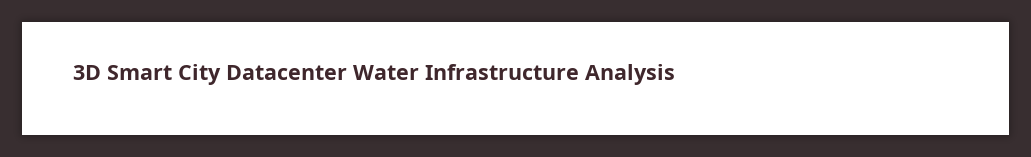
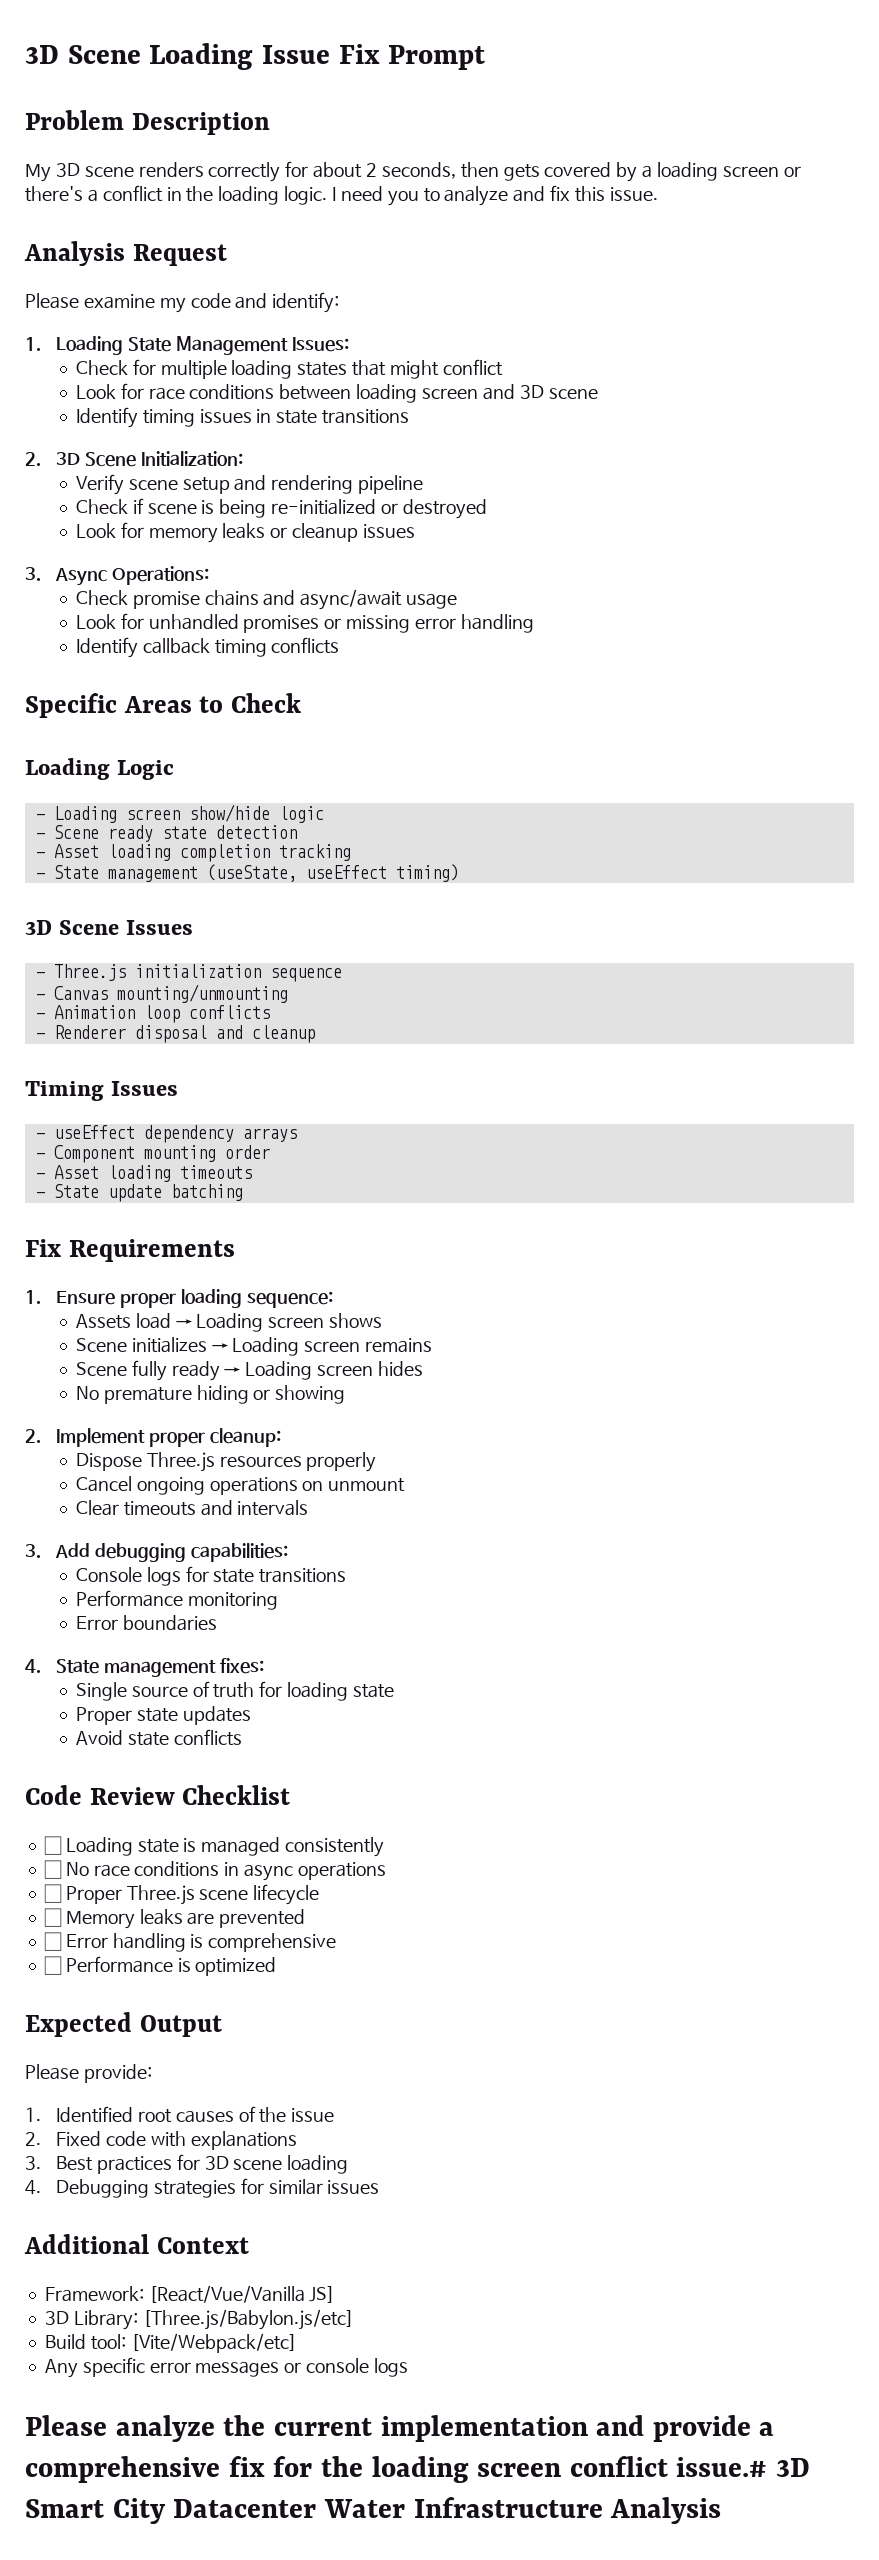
- 3D Smart City Datacenter Water Infrastructure Analysis
+ 3D Scene Loading Issue Fix Prompt
+ Problem Description
+ My 3D scene renders correctly for about 2 seconds, then gets covered by a loading screen or there's a conflict in the loading logic. I need you to analyze and fix this issue.
+ Analysis Request
+ Please examine my code and identify:
+ 1. Loading State Management Issues:
+ Check for multiple loading states that might conflict
+ Look for race conditions between loading screen and 3D scene
+ Identify timing issues in state transitions
+ 2. 3D Scene Initialization:
+ Verify scene setup and rendering pipeline
+ Check if scene is being re-initialized or destroyed
+ Look for memory leaks or cleanup issues
+ 3. Async Operations:
+ Check promise chains and async/await usage
+ Look for unhandled promises or missing error handling
+ Identify callback timing conflicts
+ Specific Areas to Check
+ Loading Logic
+ - Loading screen show/hide logic
+ - Scene ready state detection
+ - Asset loading completion tracking
+ - State management (useState, useEffect timing)
+ 3D Scene Issues
+ - Three.js initialization sequence
+ - Canvas mounting/unmounting
+ - Animation loop conflicts
+ - Renderer disposal and cleanup
+ Timing Issues
+ - useEffect dependency arrays
+ - Component mounting order
+ - Asset loading timeouts
+ - State update batching
+ Fix Requirements
+ 1. Ensure proper loading sequence:
+ Assets load → Loading screen shows
+ Scene initializes → Loading screen remains
+ Scene fully ready → Loading screen hides
+ No premature hiding or showing
+ 2. Implement proper cleanup:
+ Dispose Three.js resources properly
+ Cancel ongoing operations on unmount
+ Clear timeouts and intervals
+ 3. Add debugging capabilities:
+ Console logs for state transitions
+ Performance monitoring
+ Error boundaries
+ 4. State management fixes:
+ Single source of truth for loading state
+ Proper state updates
+ Avoid state conflicts
+ Code Review Checklist
+ ☐ Loading state is managed consistently
+ ☐ No race conditions in async operations
+ ☐ Proper Three.js scene lifecycle
+ ☐ Memory leaks are prevented
+ ☐ Error handling is comprehensive
+ ☐ Performance is optimized
+ Expected Output
+ Please provide:
+ 1. Identified root causes of the issue
+ 2. Fixed code with explanations
+ 3. Best practices for 3D scene loading
+ 4. Debugging strategies for similar issues
+ Additional Context
+ Framework: [React/Vue/Vanilla JS]
+ 3D Library: [Three.js/Babylon.js/etc]
+ Build tool: [Vite/Webpack/etc]
+ Any specific error messages or console logs
+ Please analyze the current implementation and provide a comprehensive fix for the loading screen conflict issue.# 3D Smart City Datacenter Water Infrastructure Analysis

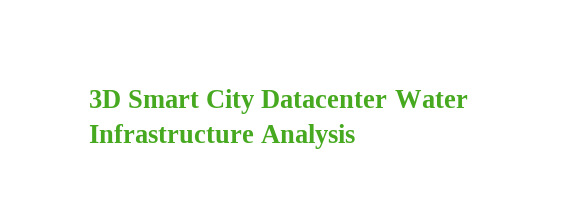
- 3D Scene Loading Issue Fix Prompt
- Problem Description
- My 3D scene renders correctly for about 2 seconds, then gets covered by a loading screen or there's a conflict in the loading logic. I need you to analyze and fix this issue.
- Analysis Request
- Please examine my code and identify:
- 1. Loading State Management Issues:
- Check for multiple loading states that might conflict
- Look for race conditions between loading screen and 3D scene
- Identify timing issues in state transitions
- 2. 3D Scene Initialization:
- Verify scene setup and rendering pipeline
- Check if scene is being re-initialized or destroyed
- Look for memory leaks or cleanup issues
- 3. Async Operations:
- Check promise chains and async/await usage
- Look for unhandled promises or missing error handling
- Identify callback timing conflicts
- Specific Areas to Check
- Loading Logic
- - Loading screen show/hide logic
- - Scene ready state detection
- - Asset loading completion tracking
- - State management (useState, useEffect timing)
- 3D Scene Issues
- - Three.js initialization sequence
- - Canvas mounting/unmounting
- - Animation loop conflicts
- - Renderer disposal and cleanup
- Timing Issues
- - useEffect dependency arrays
- - Component mounting order
- - Asset loading timeouts
- - State update batching
- Fix Requirements
- 1. Ensure proper loading sequence:
- Assets load → Loading screen shows
- Scene initializes → Loading screen remains
- Scene fully ready → Loading screen hides
- No premature hiding or showing
- 2. Implement proper cleanup:
- Dispose Three.js resources properly
- Cancel ongoing operations on unmount
- Clear timeouts and intervals
- 3. Add debugging capabilities:
- Console logs for state transitions
- Performance monitoring
- Error boundaries
- 4. State management fixes:
- Single source of truth for loading state
- Proper state updates
- Avoid state conflicts
- Code Review Checklist
- ☐ Loading state is managed consistently
- ☐ No race conditions in async operations
- ☐ Proper Three.js scene lifecycle
- ☐ Memory leaks are prevented
- ☐ Error handling is comprehensive
- ☐ Performance is optimized
- Expected Output
- Please provide:
- 1. Identified root causes of the issue
- 2. Fixed code with explanations
- 3. Best practices for 3D scene loading
- 4. Debugging strategies for similar issues
- Additional Context
- Framework: [React/Vue/Vanilla JS]
- 3D Library: [Three.js/Babylon.js/etc]
- Build tool: [Vite/Webpack/etc]
- Any specific error messages or console logs
- Please analyze the current implementation and provide a comprehensive fix for the loading screen conflict issue.# 3D Smart City Datacenter Water Infrastructure Analysis
+ 3D Smart City Datacenter Water Infrastructure Analysis

